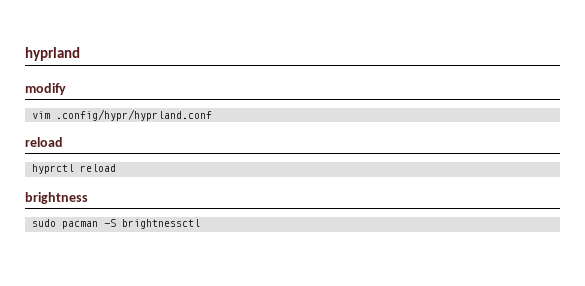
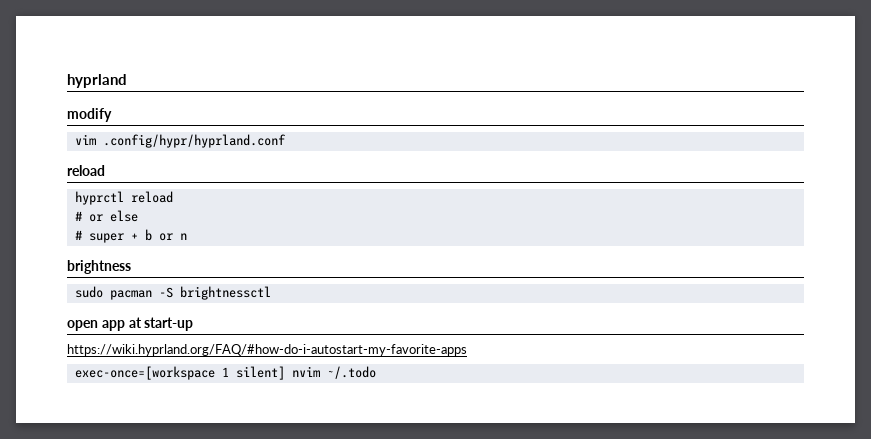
+ # or else
+ # super + b or n
+ open app at start-up
+ https://wiki.hyprland.org/FAQ/#how-do-i-autostart-my-favorite-apps
+ exec-once=[workspace 1 silent] nvim ~/.todo

